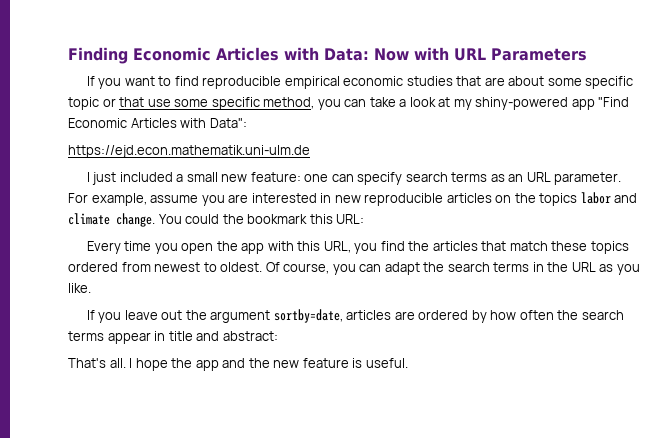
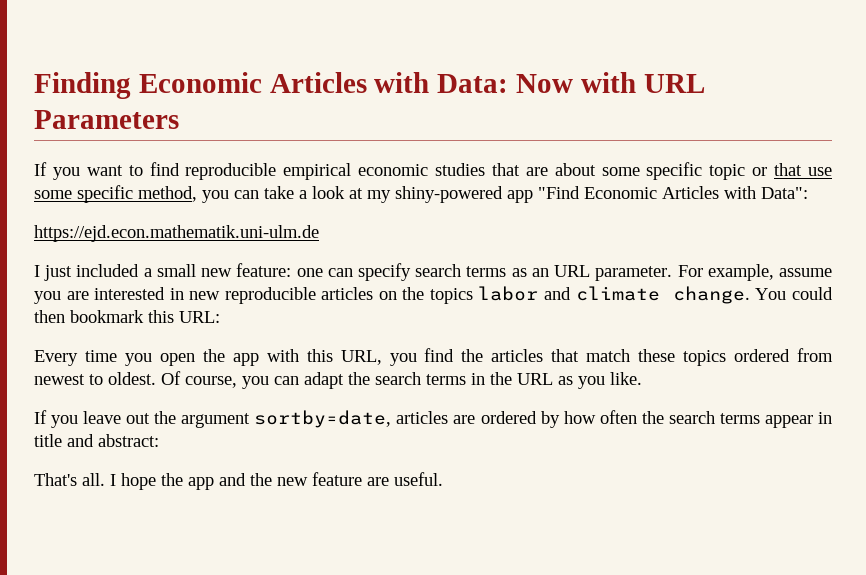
- You could the bookmark this URL:
+ You could then bookmark this URL:
- I hope the app and the new feature is useful.
+ I hope the app and the new feature are useful.

